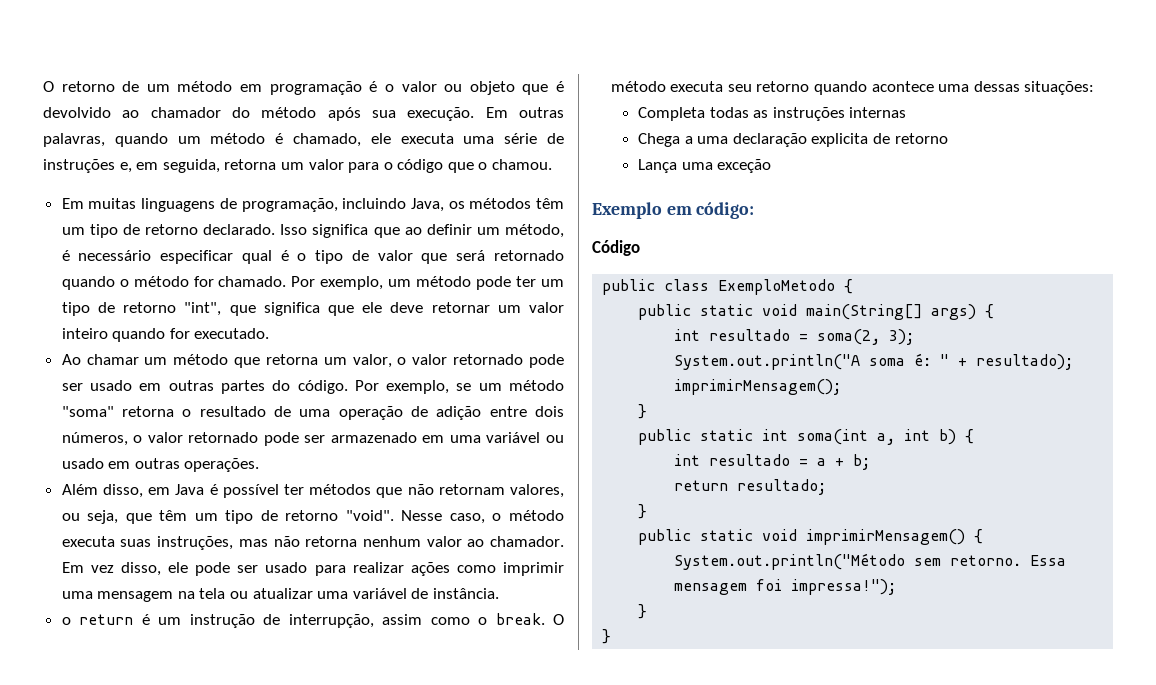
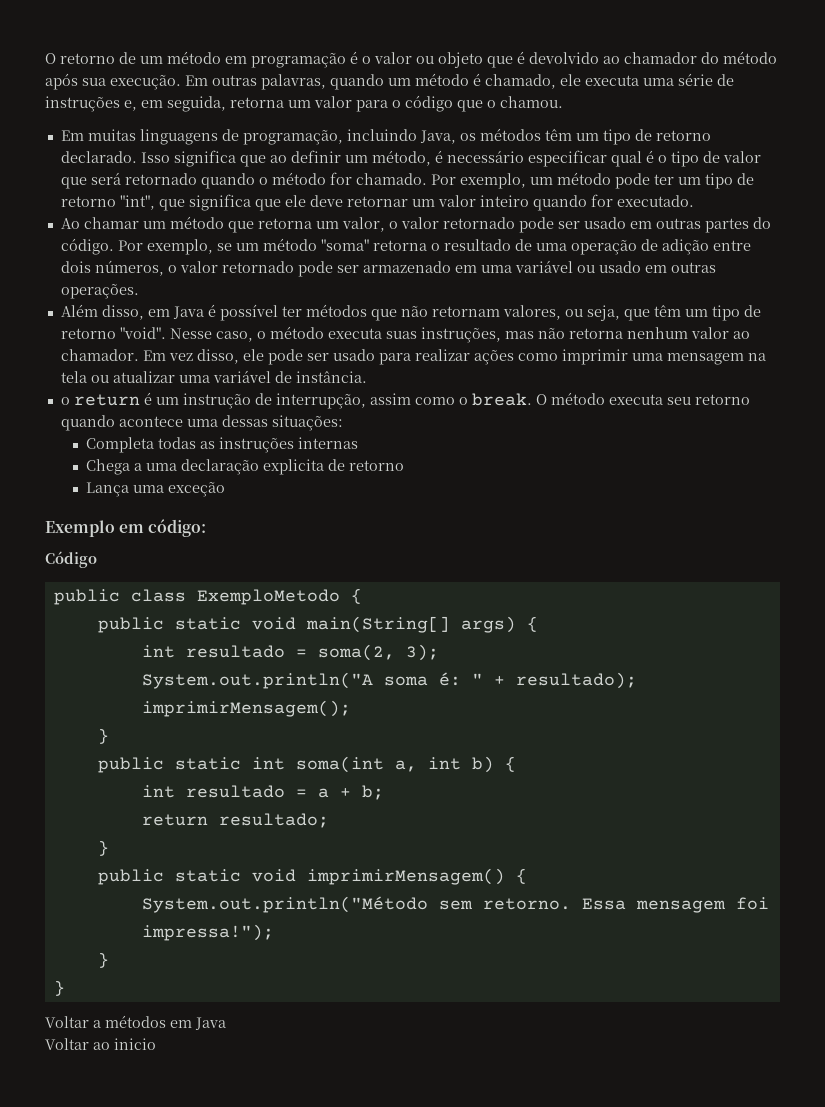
+ Voltar a métodos em Java
+ Voltar ao inicio

